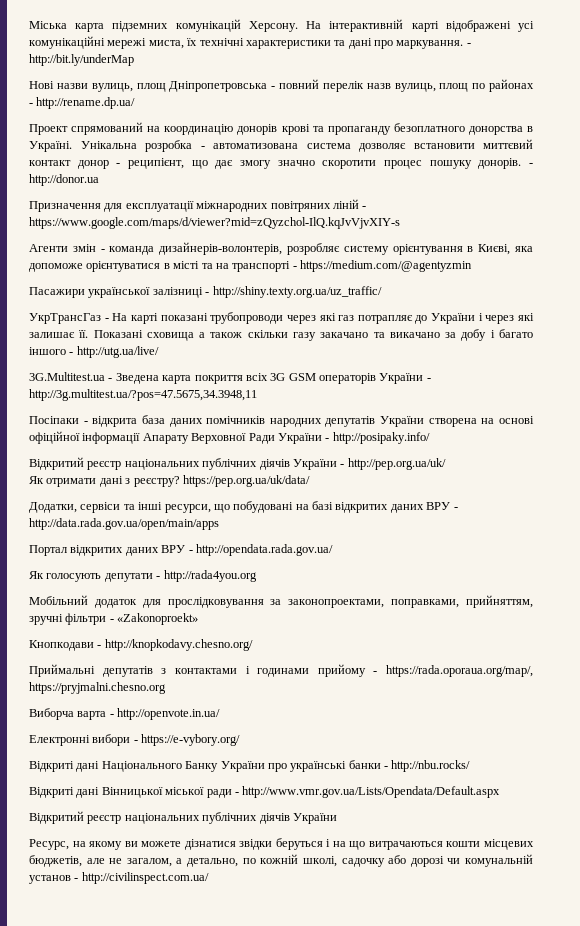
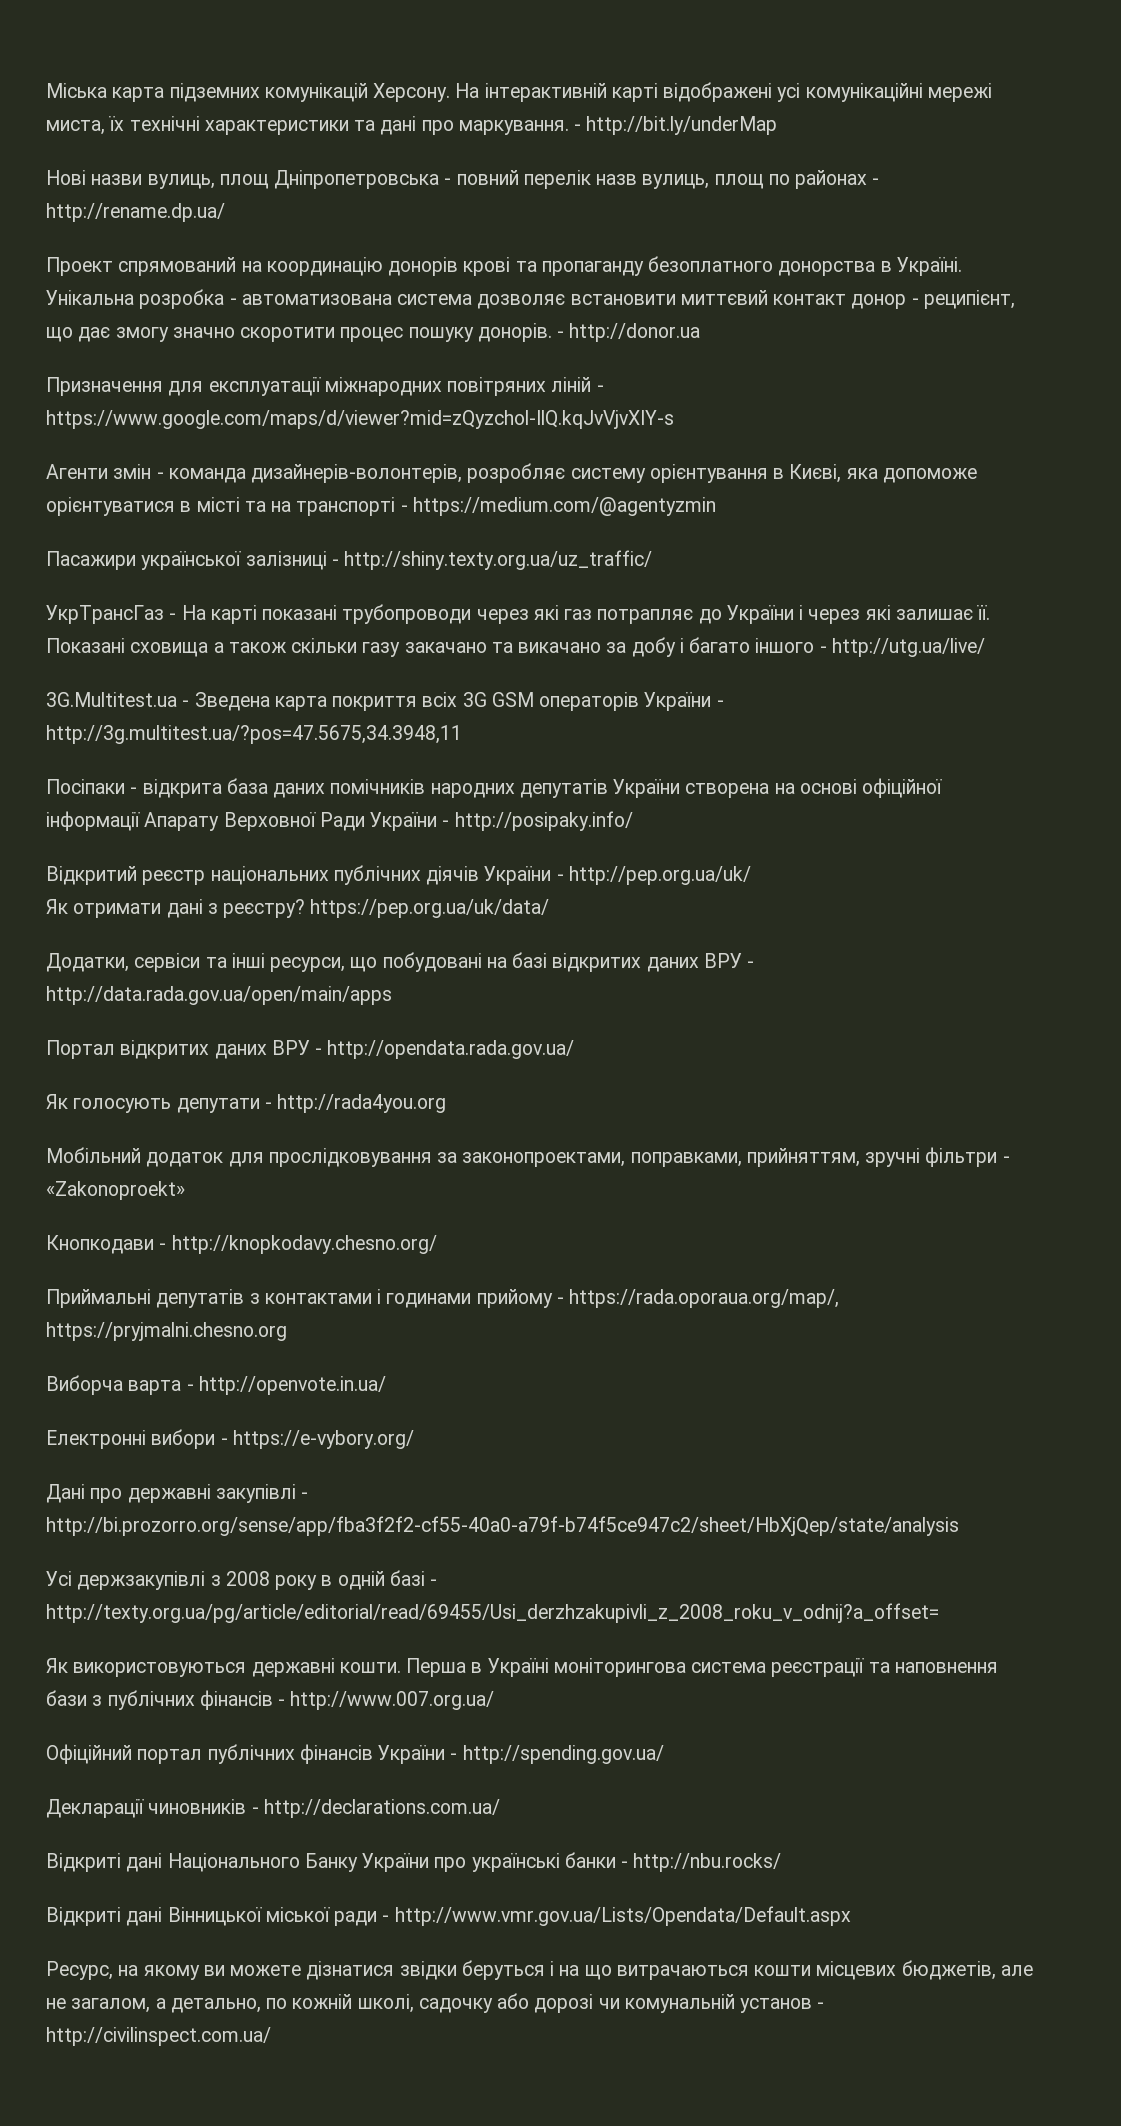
+ Дані про державні закупівлі - http://bi.prozorro.org/sense/app/fba3f2f2-cf55-40a0-a79f-b74f5ce947c2/sheet/HbXjQep/state/analysis
+ Усі держзакупівлі з 2008 року в одній базі - http://texty.org.ua/pg/article/editorial/read/69455/Usi_derzhzakupivli_z_2008_roku_v_odnij?a_offset=
+ Як використовуються державні кошти. Перша в Україні моніторингова система реєстрації та наповнення бази з публічних фінансів - http://www.007.org.ua/
+ Офіційний портал публічних фінансів України - http://spending.gov.ua/
+ Декларації чиновників - http://declarations.com.ua/
  Відкриті дані Вінницької міської ради - http://www.vmr.gov.ua/Lists/Opendata/Default.aspx
- Відкритий реєстр національних публічних діячів України

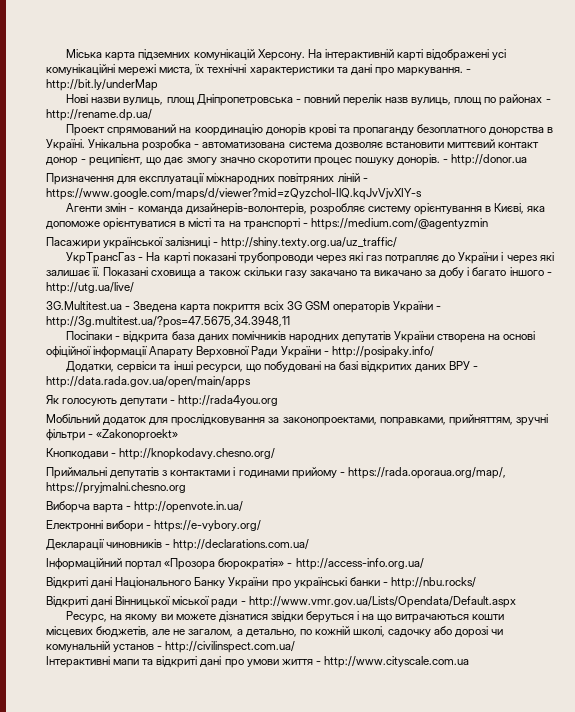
- Відкритий реєстр національних публічних діячів України - http://pep.org.ua/uk/
- Як отримати дані з реєстру? https://pep.org.ua/uk/data/
- Портал відкритих даних ВРУ - http://opendata.rada.gov.ua/
- Дані про державні закупівлі - http://bi.prozorro.org/sense/app/fba3f2f2-cf55-40a0-a79f-b74f5ce947c2/sheet/HbXjQep/state/analysis
- Усі держзакупівлі з 2008 року в одній базі - http://texty.org.ua/pg/article/editorial/read/69455/Usi_derzhzakupivli_z_2008_roku_v_odnij?a_offset=
- Як використовуються державні кошти. Перша в Україні моніторингова система реєстрації та наповнення бази з публічних фінансів - http://www.007.org.ua/
- Офіційний портал публічних фінансів України - http://spending.gov.ua/
  Декларації чиновників - http://declarations.com.ua/
+ Інформаційний портал «Прозора бюрократія» - http://access-info.org.ua/
+ Інтерактивні мапи та відкриті дані про умови життя - http://www.cityscale.com.ua

